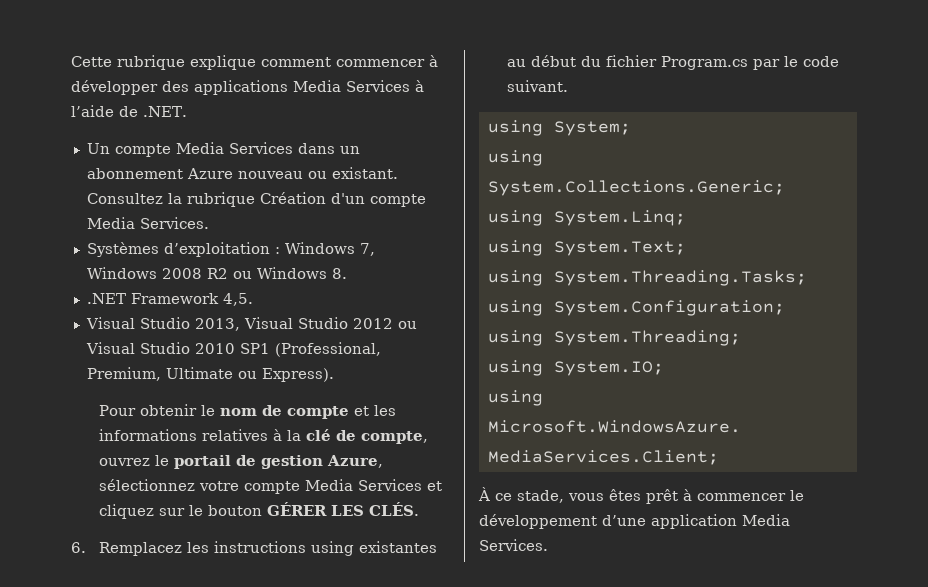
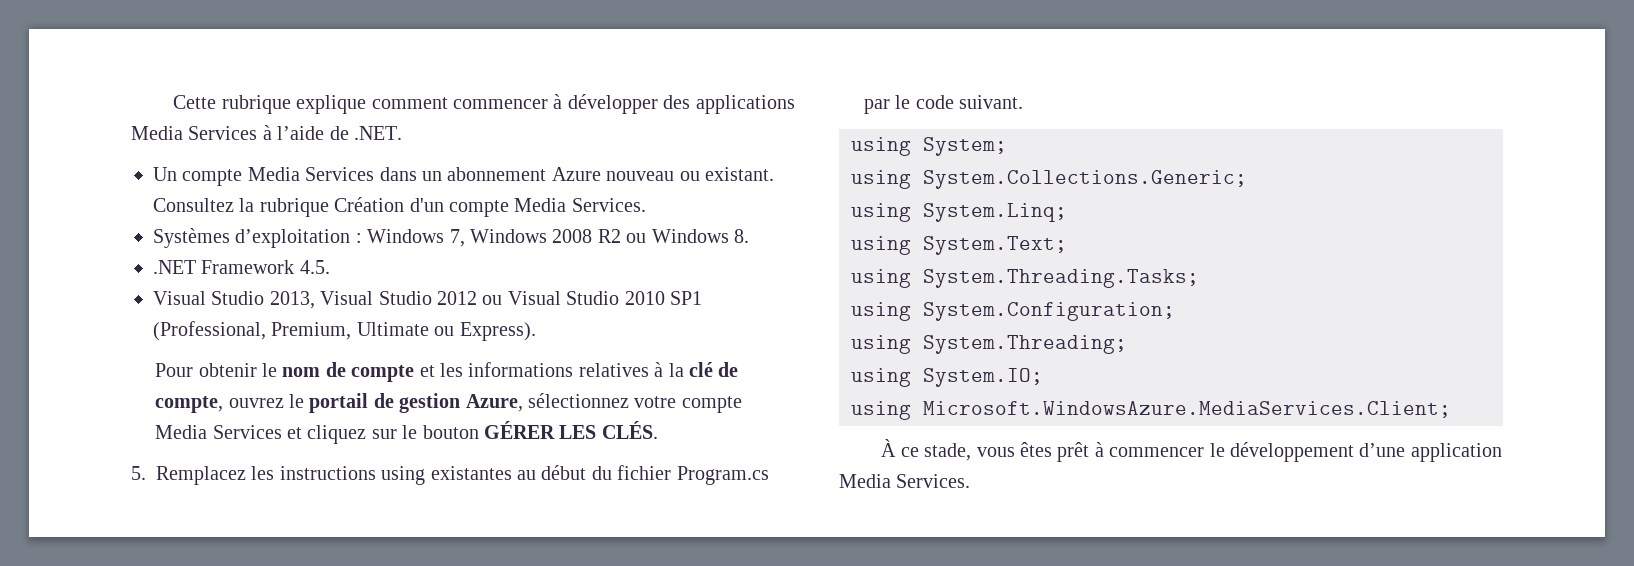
- .NET Framework 4,5.
+ .NET Framework 4.5.
- 6. Remplacez les instructions using existantes au début du fichier Program.cs par le code suivant.
+ 5. Remplacez les instructions using existantes au début du fichier Program.cs par le code suivant.

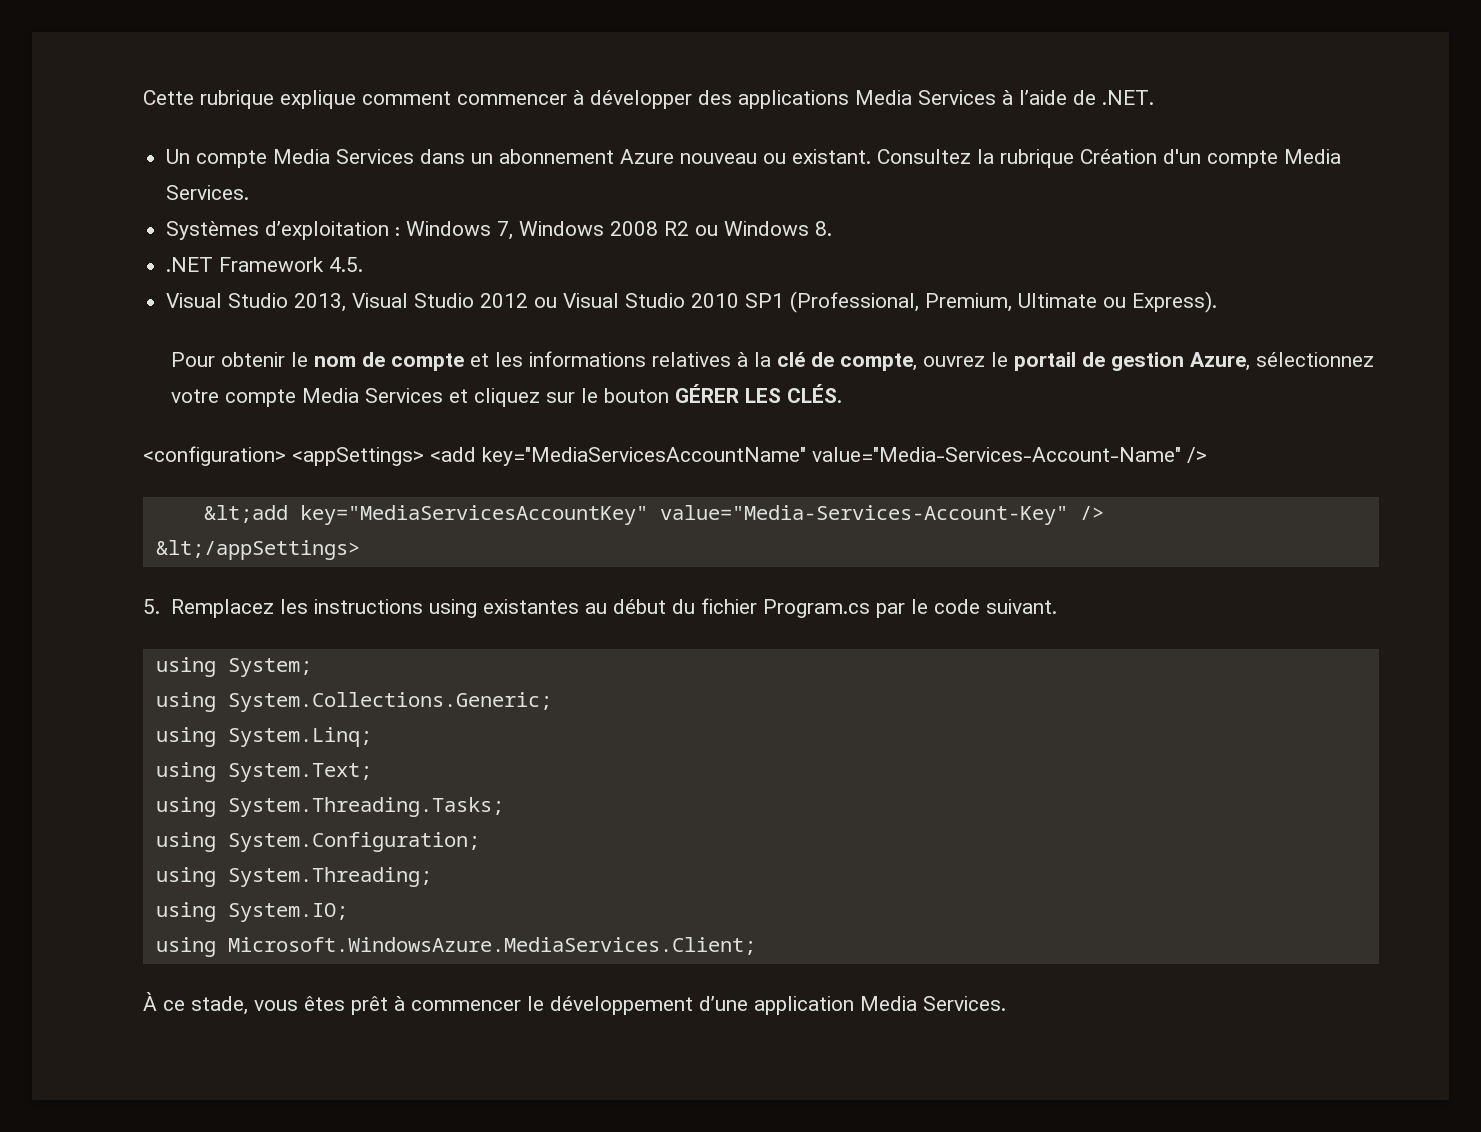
+ <configuration> <appSettings> <add key="MediaServicesAccountName" value="Media-Services-Account-Name" />
+ &lt;add key="MediaServicesAccountKey" value="Media-Services-Account-Key" />
+ &lt;/appSettings>

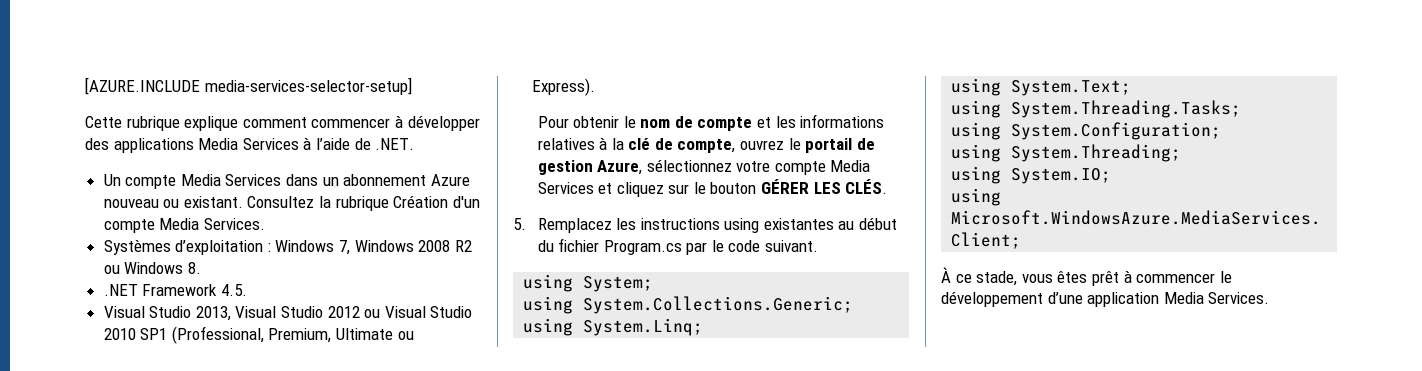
+ [AZURE.INCLUDE media-services-selector-setup]
- <configuration> <appSettings> <add key="MediaServicesAccountName" value="Media-Services-Account-Name" />
- &lt;add key="MediaServicesAccountKey" value="Media-Services-Account-Key" />
- &lt;/appSettings>

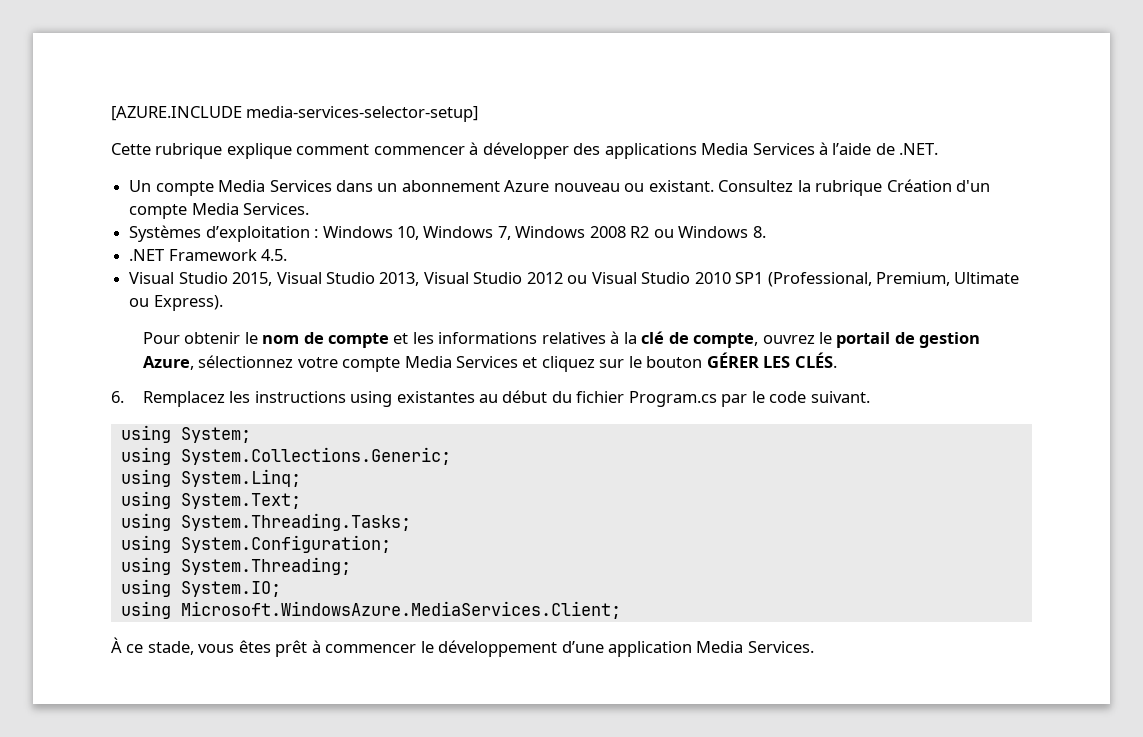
- Systèmes d’exploitation : Windows 7, Windows 2008 R2 ou Windows 8.
+ Systèmes d’exploitation : Windows 10, Windows 7, Windows 2008 R2 ou Windows 8.
- Visual Studio 2013, Visual Studio 2012 ou Visual Studio 2010 SP1 (Professional, Premium, Ultimate ou Express).
+ Visual Studio 2015, Visual Studio 2013, Visual Studio 2012 ou Visual Studio 2010 SP1 (Professional, Premium, Ultimate ou Express).
- 5. Remplacez les instructions using existantes au début du fichier Program.cs par le code suivant.
+ 6. Remplacez les instructions using existantes au début du fichier Program.cs par le code suivant.

